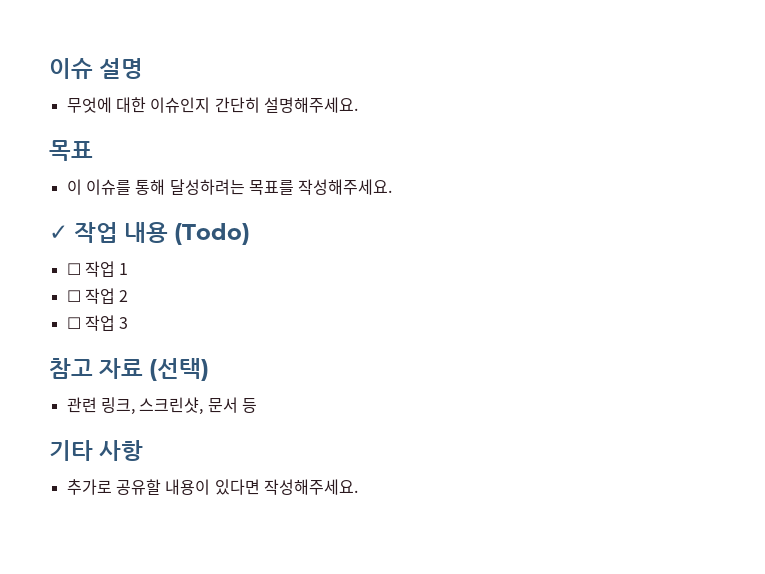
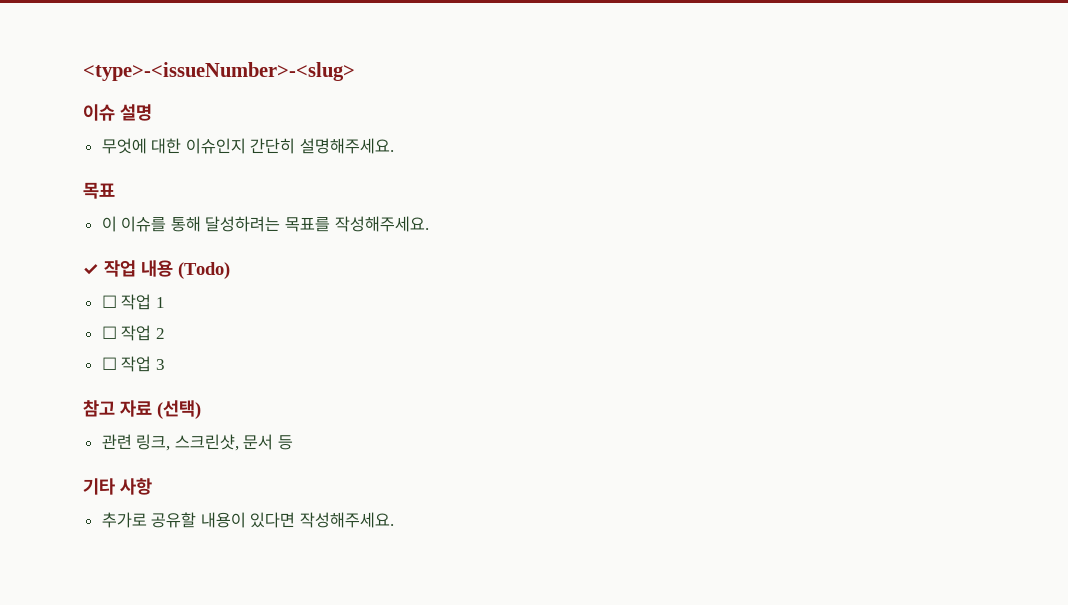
+ <type>-<issueNumber>-<slug>

